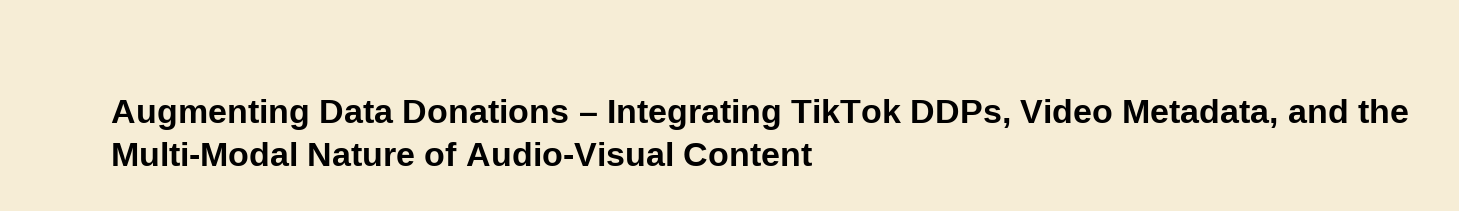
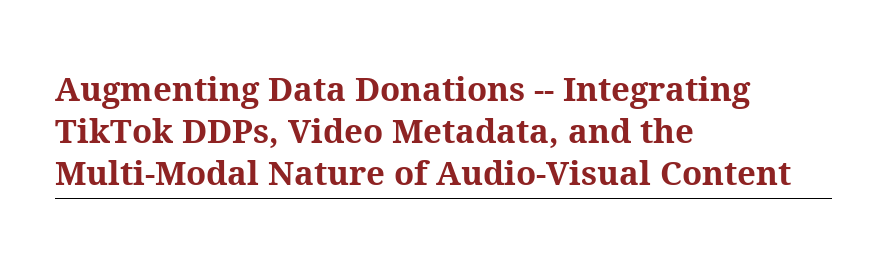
- Augmenting Data Donations – Integrating TikTok DDPs, Video Metadata, and the Multi-Modal Nature of Audio-Visual Content
+ Augmenting Data Donations -- Integrating TikTok DDPs, Video Metadata, and the Multi-Modal Nature of Audio-Visual Content

